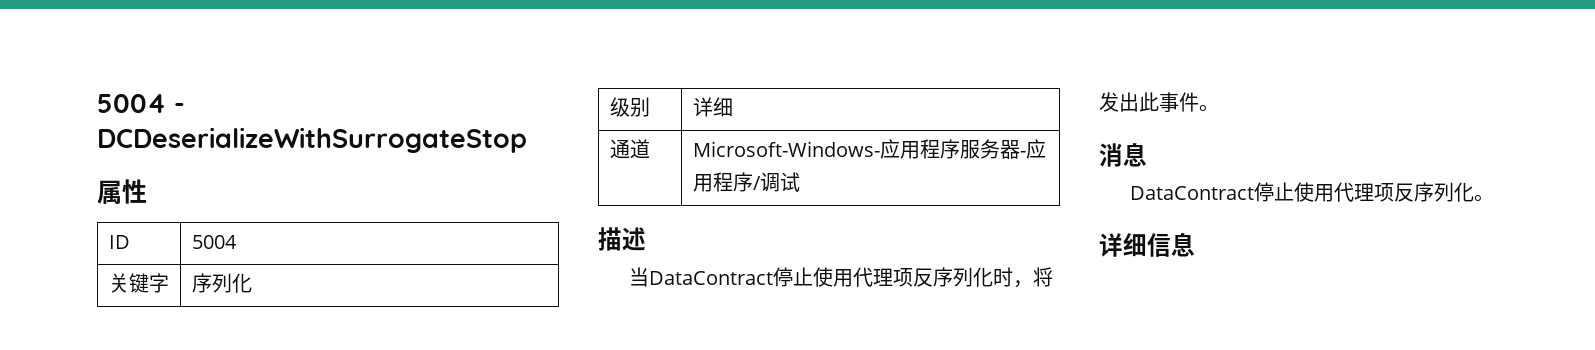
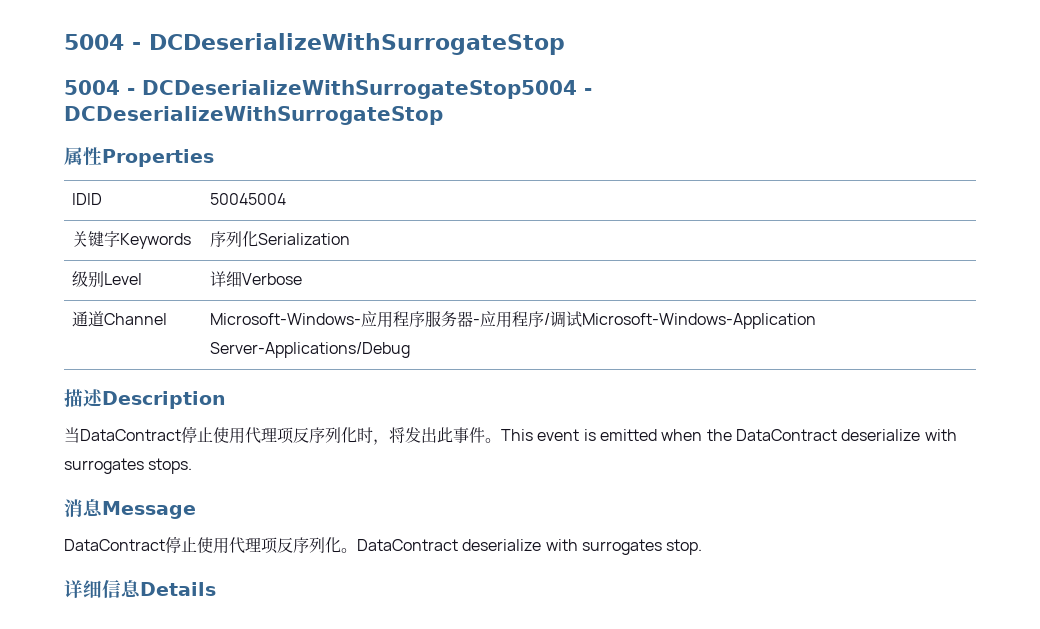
- 属性
- ID | 5004
+ 5004 - DCDeserializeWithSurrogateStop5004 - DCDeserializeWithSurrogateStop
+ 属性Properties
+ IDID | 50045004
- 关键字 | 序列化
+ 关键字Keywords | 序列化Serialization
- 级别 | 详细
+ 级别Level | 详细Verbose
- 通道 | Microsoft-Windows-应用程序服务器-应用程序/调试
+ 通道Channel | Microsoft-Windows-应用程序服务器-应用程序/调试Microsoft-Windows-Application Server-Applications/Debug
- 描述
+ 描述Description
+ This event is emitted when the DataContract deserialize with surrogates stops.
- 消息
+ 消息Message
+ DataContract deserialize with surrogates stop.
- 详细信息
+ 详细信息Details

